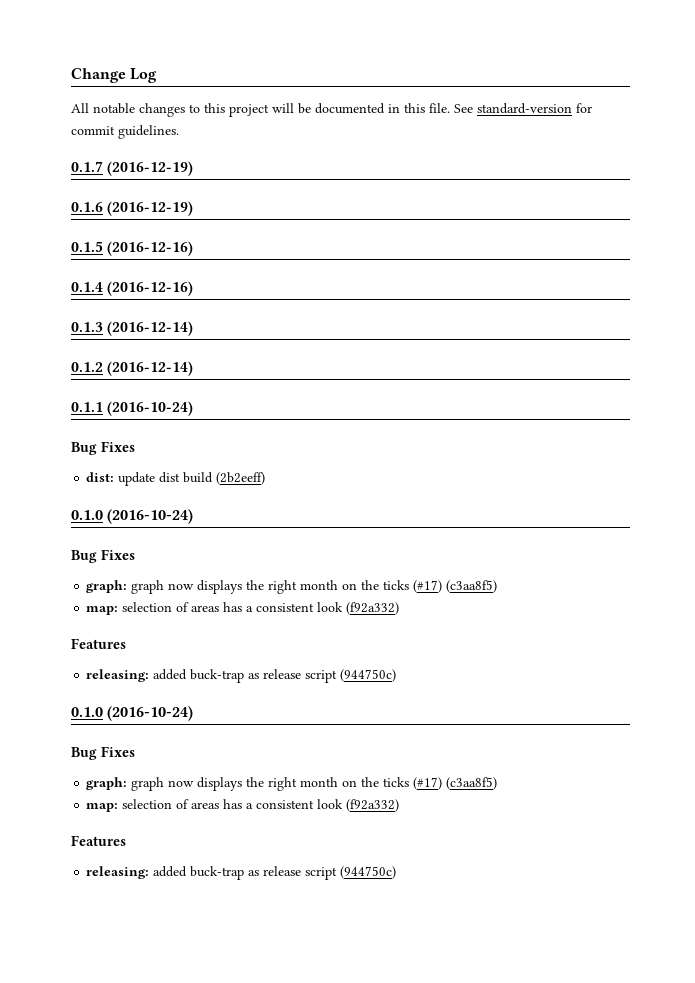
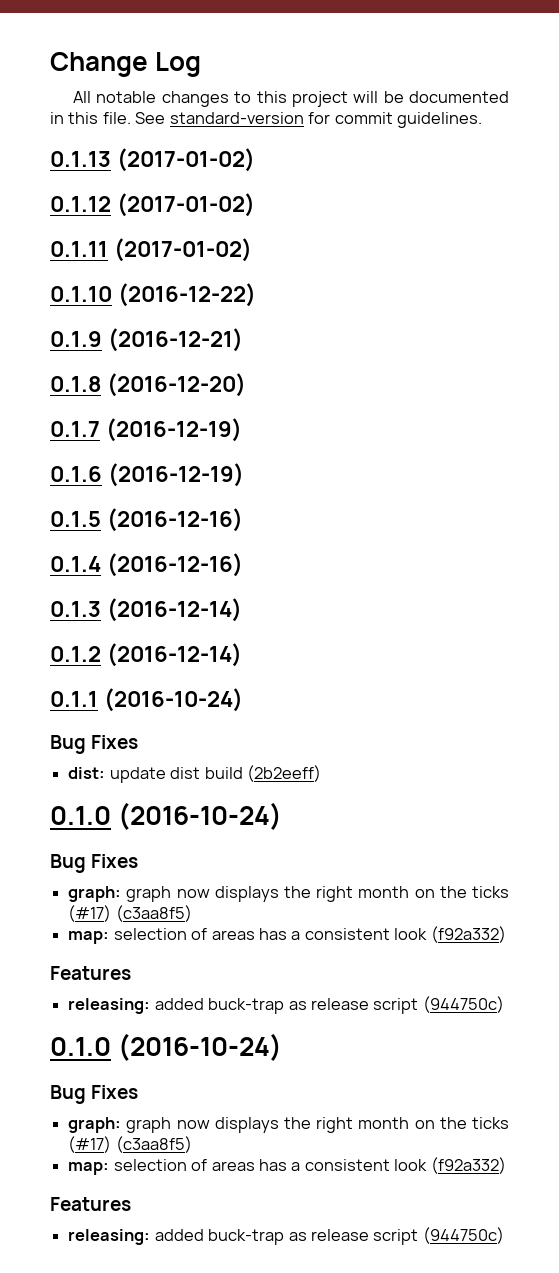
+ 0.1.13 (2017-01-02)
+ 0.1.12 (2017-01-02)
+ 0.1.11 (2017-01-02)
+ 0.1.10 (2016-12-22)
+ 0.1.9 (2016-12-21)
+ 0.1.8 (2016-12-20)

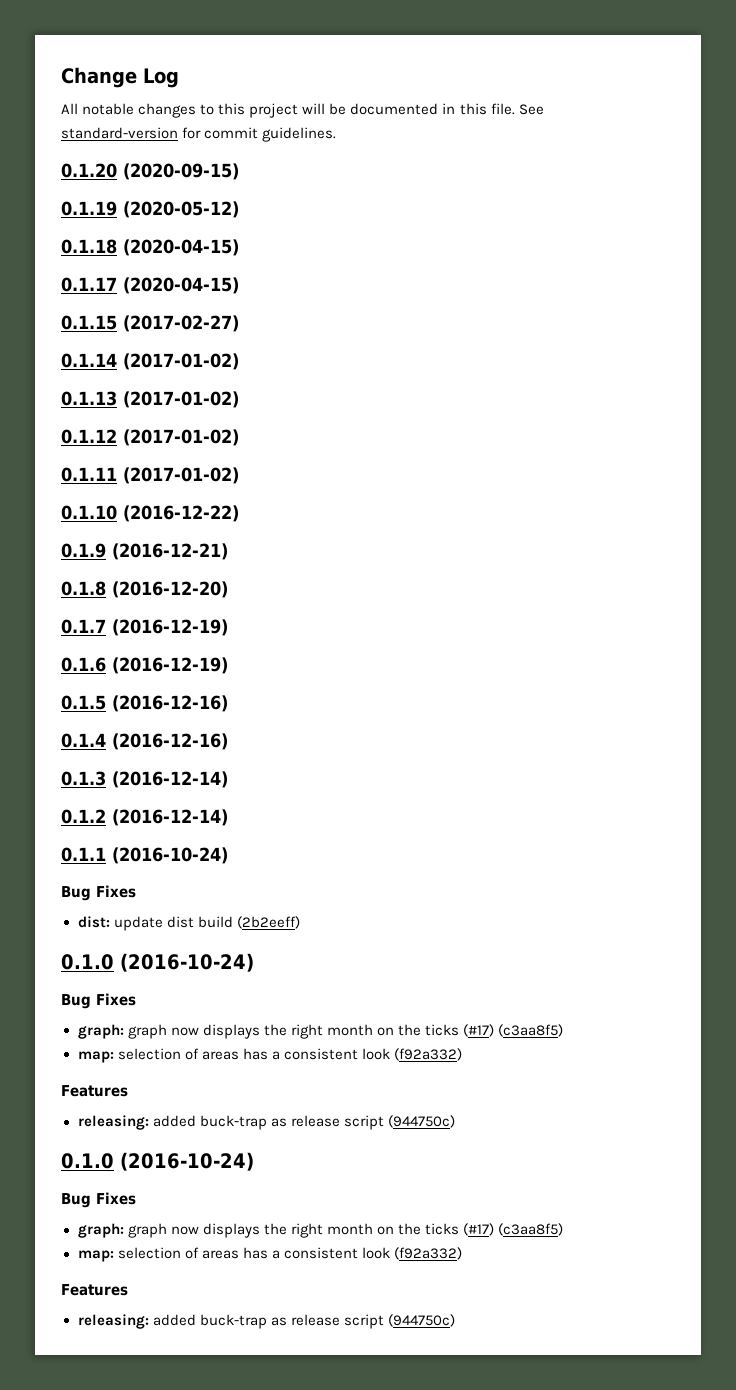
+ 0.1.20 (2020-09-15)
+ 0.1.19 (2020-05-12)
+ 0.1.18 (2020-04-15)
+ 0.1.17 (2020-04-15)
+ 0.1.15 (2017-02-27)
+ 0.1.14 (2017-01-02)

